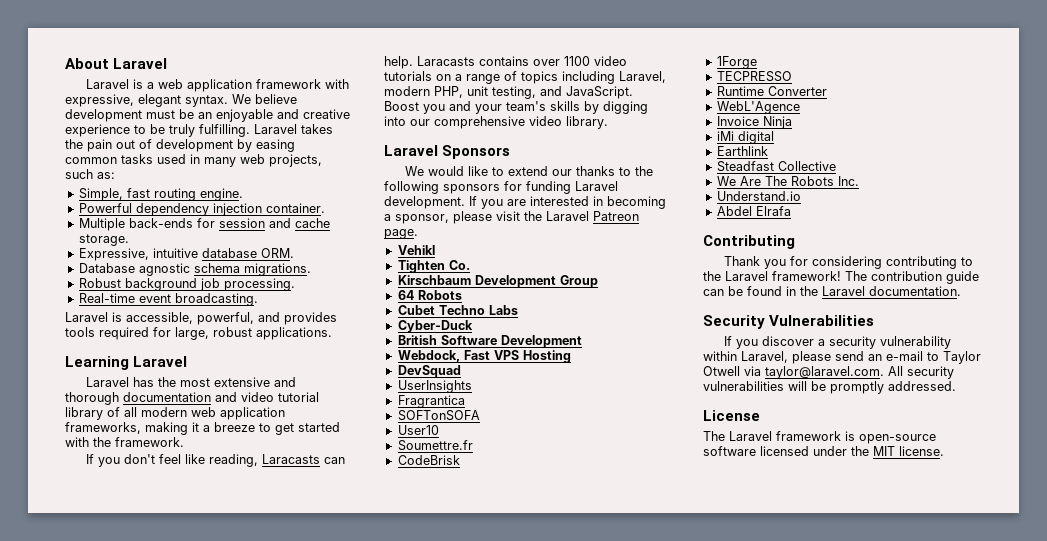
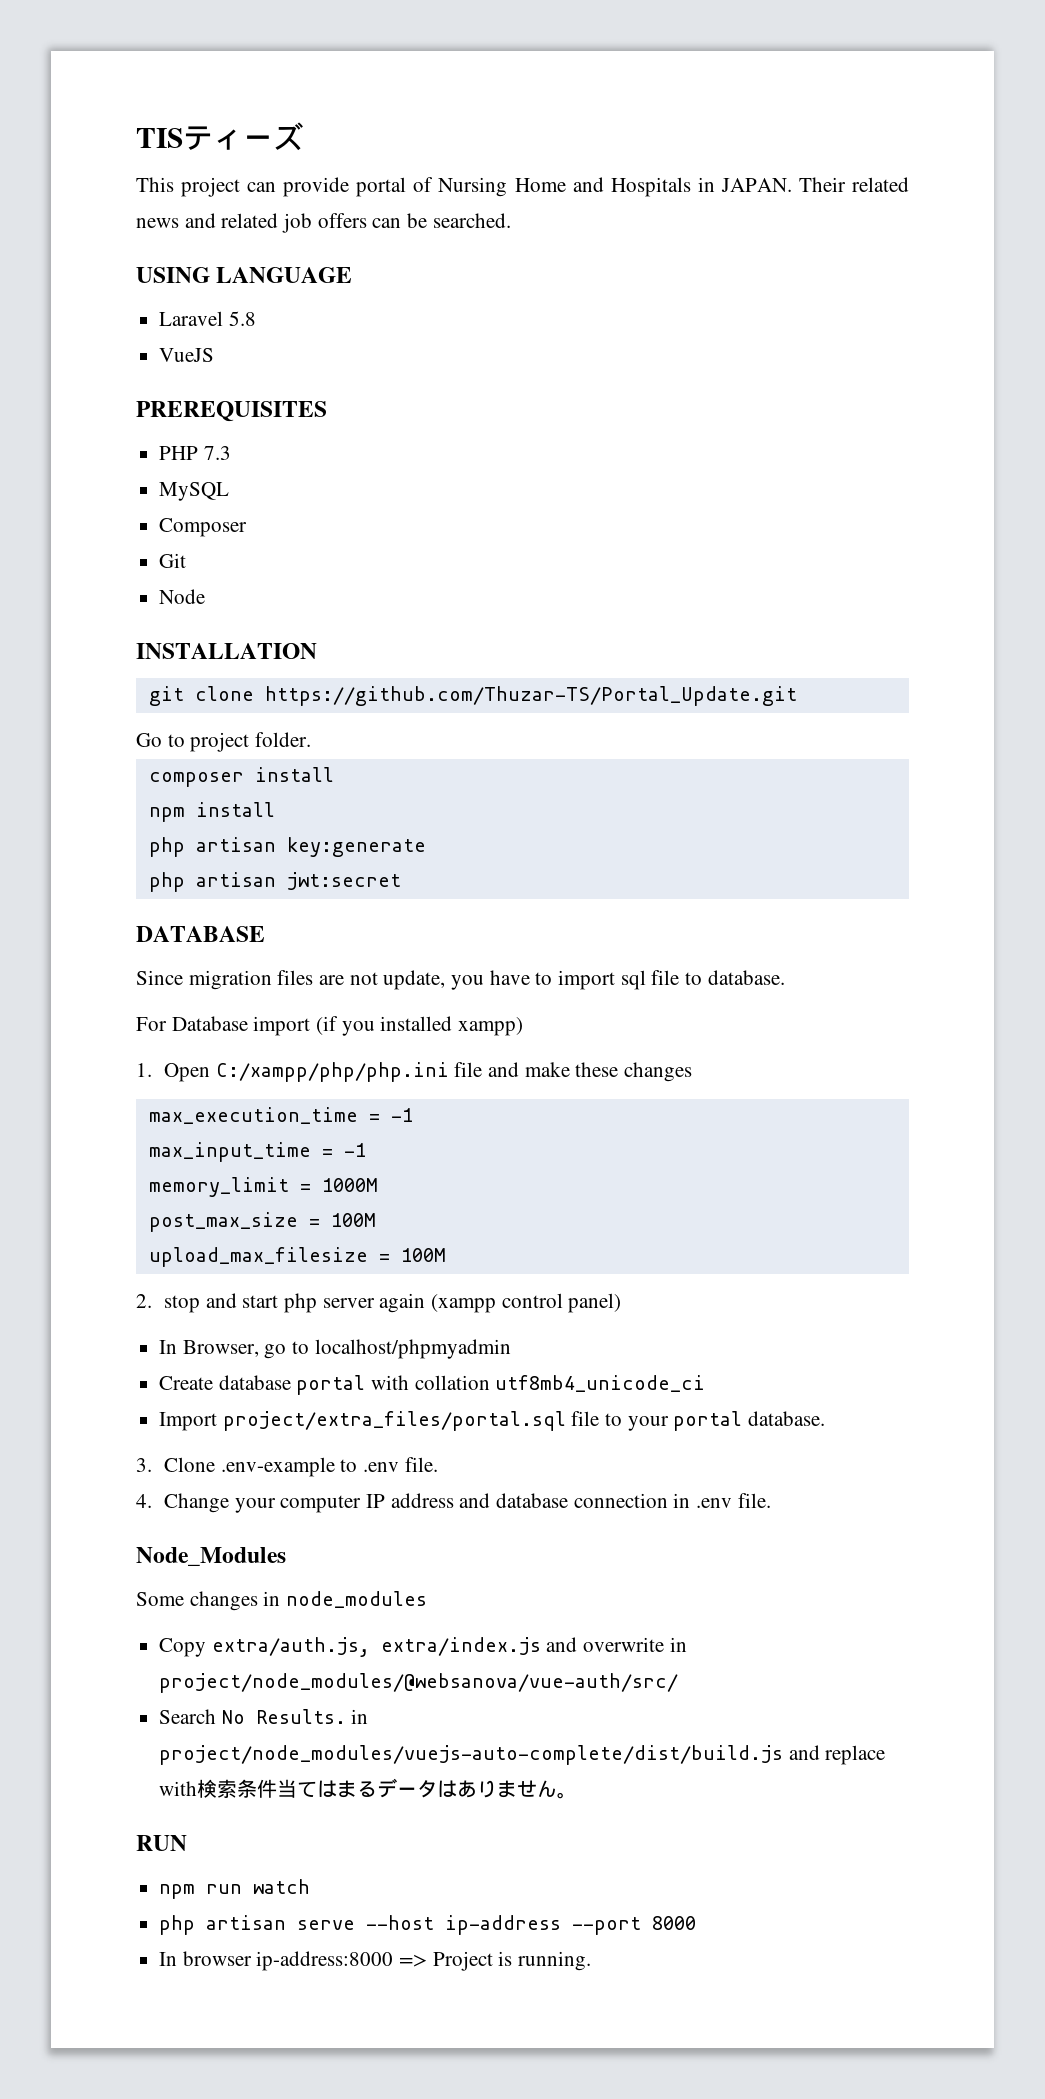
- About Laravel
- Laravel is a web application framework with expressive, elegant syntax. We believe development must be an enjoyable and creative experience to be truly fulfilling. Laravel takes the pain out of development by easing common tasks used in many web projects, such as:
- Simple, fast routing engine.
- Powerful dependency injection container.
- Multiple back-ends for session and cache storage.
- Expressive, intuitive database ORM.
- Database agnostic schema migrations.
- Robust background job processing.
- Real-time event broadcasting.
- Laravel is accessible, powerful, and provides tools required for large, robust applications.
- Learning Laravel
- Laravel has the most extensive and thorough documentation and video tutorial library of all modern web application frameworks, making it a breeze to get started with the framework.
- If you don't feel like reading, Laracasts can help. Laracasts contains over 1100 video tutorials on a range of topics including Laravel, modern PHP, unit testing, and JavaScript. Boost you and your team's skills by digging into our comprehensive video library.
- Laravel Sponsors
- We would like to extend our thanks to the following sponsors for funding Laravel development. If you are interested in becoming a sponsor, please visit the Laravel Patreon page.
- Vehikl
- Tighten Co.
- Kirschbaum Development Group
- 64 Robots
- Cubet Techno Labs
- Cyber-Duck
- British Software Development
- Webdock, Fast VPS Hosting
- DevSquad
- UserInsights
- Fragrantica
- SOFTonSOFA
- User10
- Soumettre.fr
- CodeBrisk
- 1Forge
- TECPRESSO
- Runtime Converter
- WebL'Agence
- Invoice Ninja
- iMi digital
- Earthlink
- Steadfast Collective
- We Are The Robots Inc.
- Understand.io
- Abdel Elrafa
- Contributing
- Thank you for considering contributing to the Laravel framework! The contribution guide can be found in the Laravel documentation.
- Security Vulnerabilities
- If you discover a security vulnerability within Laravel, please send an e-mail to Taylor Otwell via taylor@laravel.com. All security vulnerabilities will be promptly addressed.
- License
- The Laravel framework is open-source software licensed under the MIT license.
+ TISティーズ
+ This project can provide portal of Nursing Home and Hospitals in JAPAN. Their related news and related job offers can be searched.
+ USING LANGUAGE
+ Laravel 5.8
+ VueJS
+ PREREQUISITES
+ PHP 7.3
+ MySQL
+ Composer
+ Git
+ Node
+ INSTALLATION
+ git clone https://github.com/Thuzar-TS/Portal_Update.git
+ Go to project folder.
+ composer install
+ npm install
+ php artisan key:generate
+ php artisan jwt:secret
+ DATABASE
+ Since migration files are not update, you have to import sql file to database.
+ For Database import (if you installed xampp)
+ 1. Open C:/xampp/php/php.ini file and make these changes
+ max_execution_time = -1
+ max_input_time = -1
+ memory_limit = 1000M
+ post_max_size = 100M
+ upload_max_filesize = 100M
+ 2. stop and start php server again (xampp control panel)
+ In Browser, go to localhost/phpmyadmin
+ Create database portal with collation utf8mb4_unicode_ci
+ Import project/extra_files/portal.sql file to your portal database.
+ 3. Clone .env-example to .env file.
+ 4. Change your computer IP address and database connection in .env file.
+ Node_Modules
+ Some changes in node_modules
+ Copy extra/auth.js, extra/index.js and overwrite in project/node_modules/@websanova/vue-auth/src/
+ Search No Results. in project/node_modules/vuejs-auto-complete/dist/build.js and replace with検索条件当てはまるデータはありません。
+ RUN
+ npm run watch
+ php artisan serve --host ip-address --port 8000
+ In browser ip-address:8000 => Project is running.

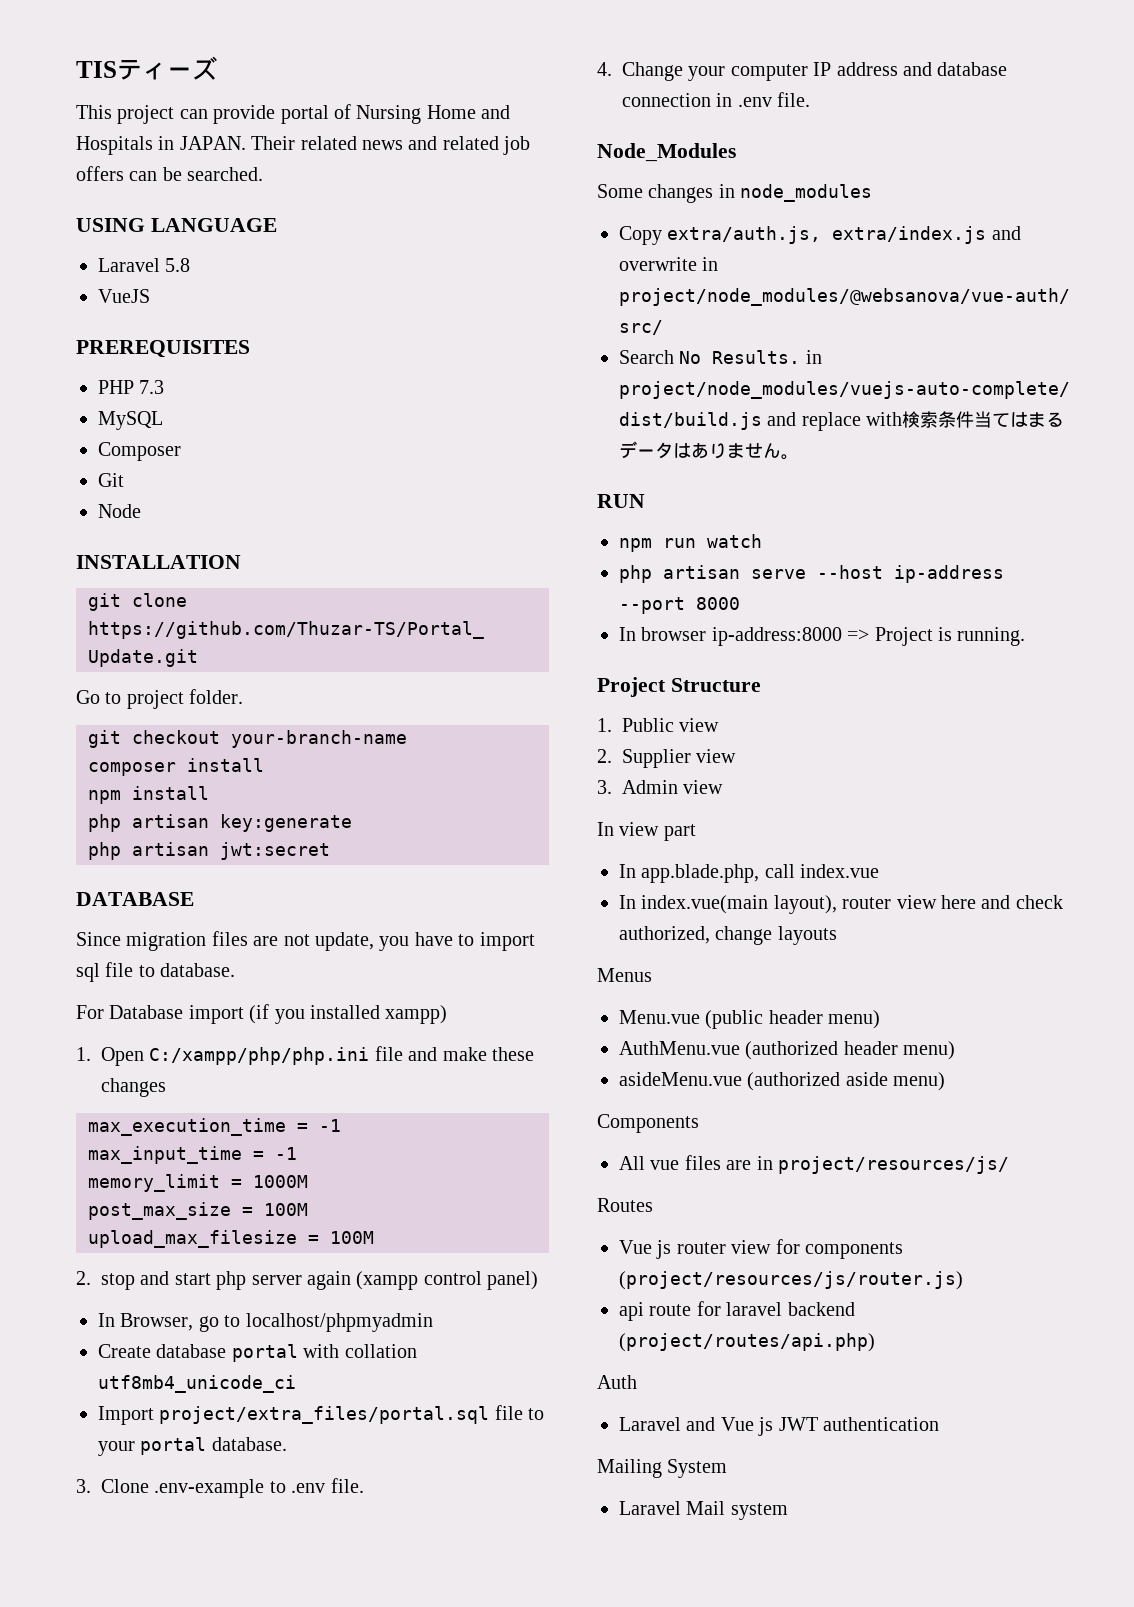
+ git checkout your-branch-name
+ Project Structure
+ 1. Public view
+ 2. Supplier view
+ 3. Admin view
+ In view part
+ In app.blade.php, call index.vue
+ In index.vue(main layout), router view here and check authorized, change layouts
+ Menus
+ Menu.vue (public header menu)
+ AuthMenu.vue (authorized header menu)
+ asideMenu.vue (authorized aside menu)
+ Components
+ All vue files are in project/resources/js/
+ Routes
+ Vue js router view for components (project/resources/js/router.js)
+ api route for laravel backend (project/routes/api.php)
+ Auth
+ Laravel and Vue js JWT authentication
+ Mailing System
+ Laravel Mail system

